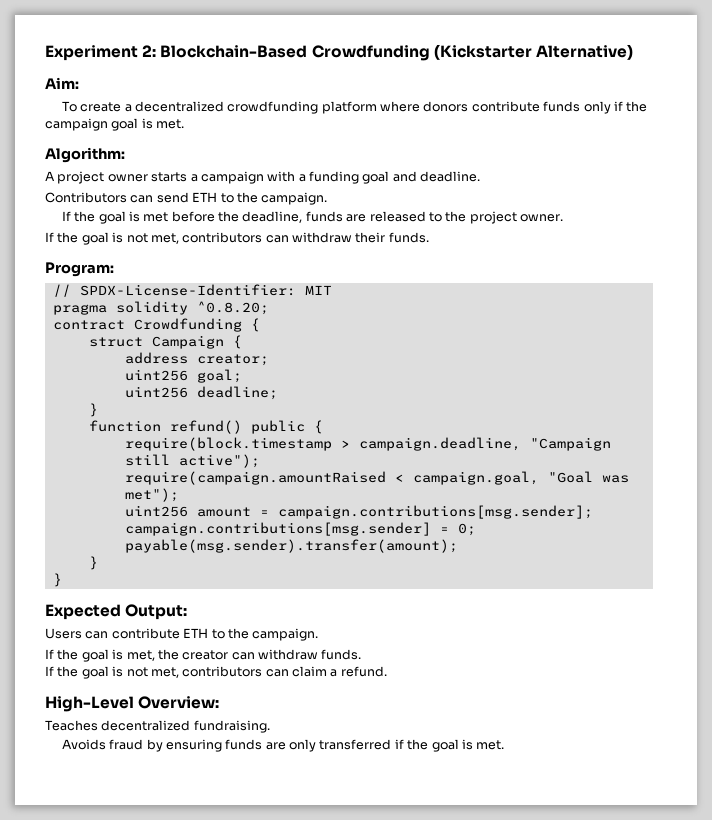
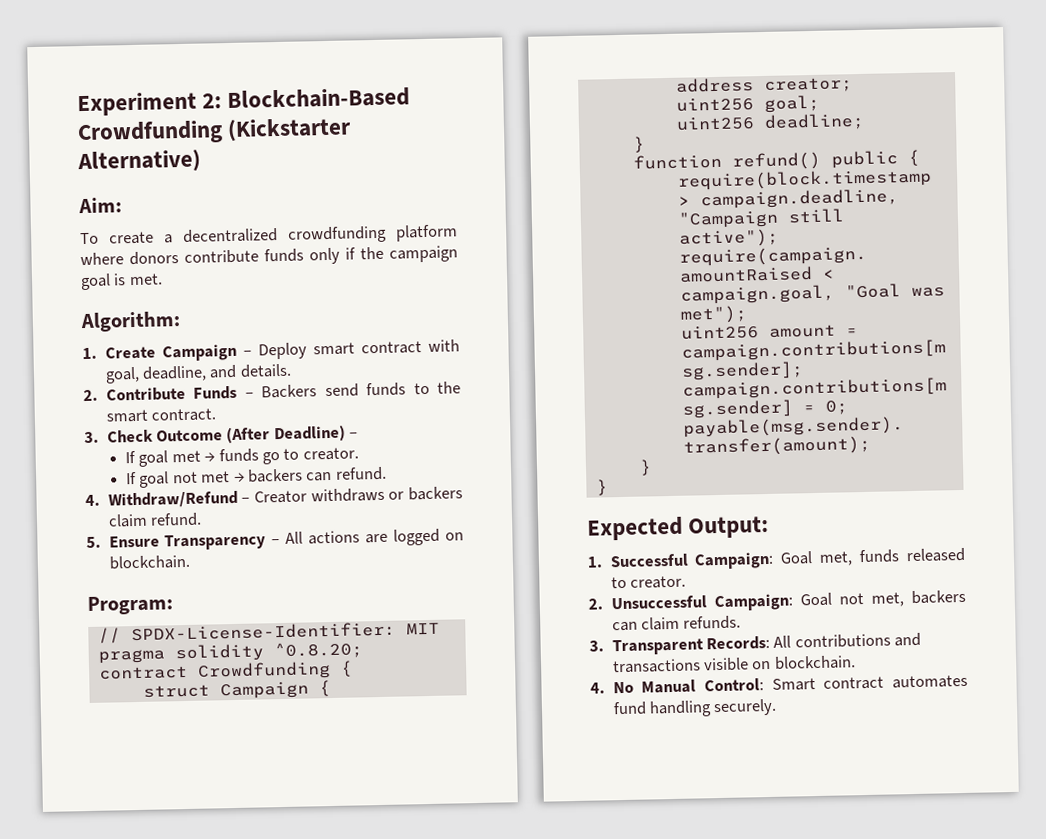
- A project owner starts a campaign with a funding goal and deadline.
- Contributors can send ETH to the campaign.
- If the goal is met before the deadline, funds are released to the project owner.
- If the goal is not met, contributors can withdraw their funds.
+ 1. Create Campaign – Deploy smart contract with goal, deadline, and details.
+ 2. Contribute Funds – Backers send funds to the smart contract.
+ 3. Check Outcome (After Deadline) –
+ If goal met → funds go to creator.
+ If goal not met → backers can refund.
+ 4. Withdraw/Refund – Creator withdraws or backers claim refund.
+ 5. Ensure Transparency – All actions are logged on blockchain.
- Users can contribute ETH to the campaign.
- If the goal is met, the creator can withdraw funds.
- If the goal is not met, contributors can claim a refund.
- High-Level Overview:
- Teaches decentralized fundraising.
- Avoids fraud by ensuring funds are only transferred if the goal is met.
+ 1. Successful Campaign: Goal met, funds released to creator.
+ 2. Unsuccessful Campaign: Goal not met, backers can claim refunds.
+ 3. Transparent Records: All contributions and transactions visible on blockchain.
+ 4. No Manual Control: Smart contract automates fund handling securely.

